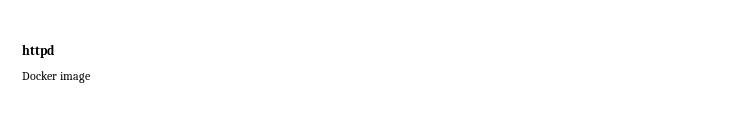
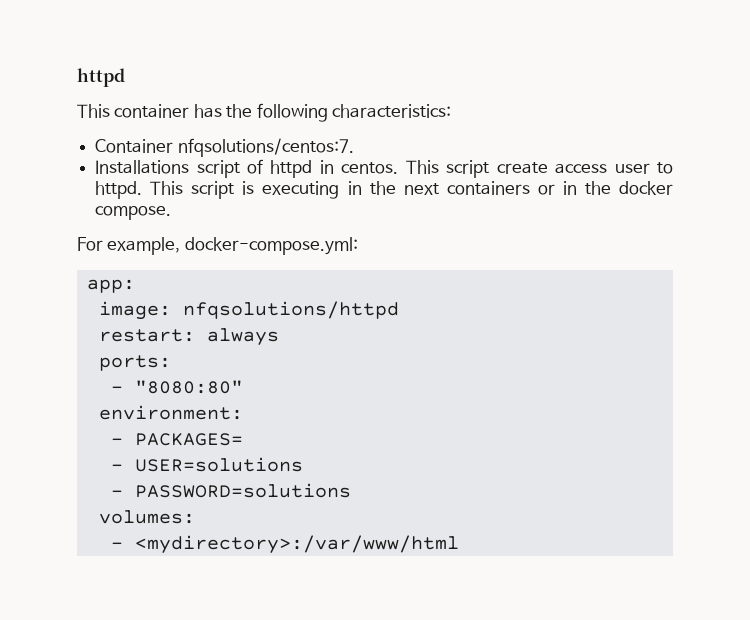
- Docker image
+ This container has the following characteristics:
+ Container nfqsolutions/centos:7.
+ Installations script of httpd in centos. This script create access user to httpd. This script is executing in the next containers or in the docker compose.
+ For example, docker-compose.yml:
+ app:
+ image: nfqsolutions/httpd
+ restart: always
+ ports:
+ - "8080:80"
+ environment:
+ - PACKAGES=
+ - USER=solutions
+ - PASSWORD=solutions
+ volumes:
+ - <mydirectory>:/var/www/html

